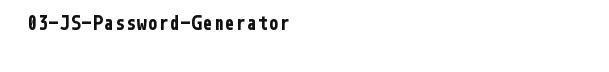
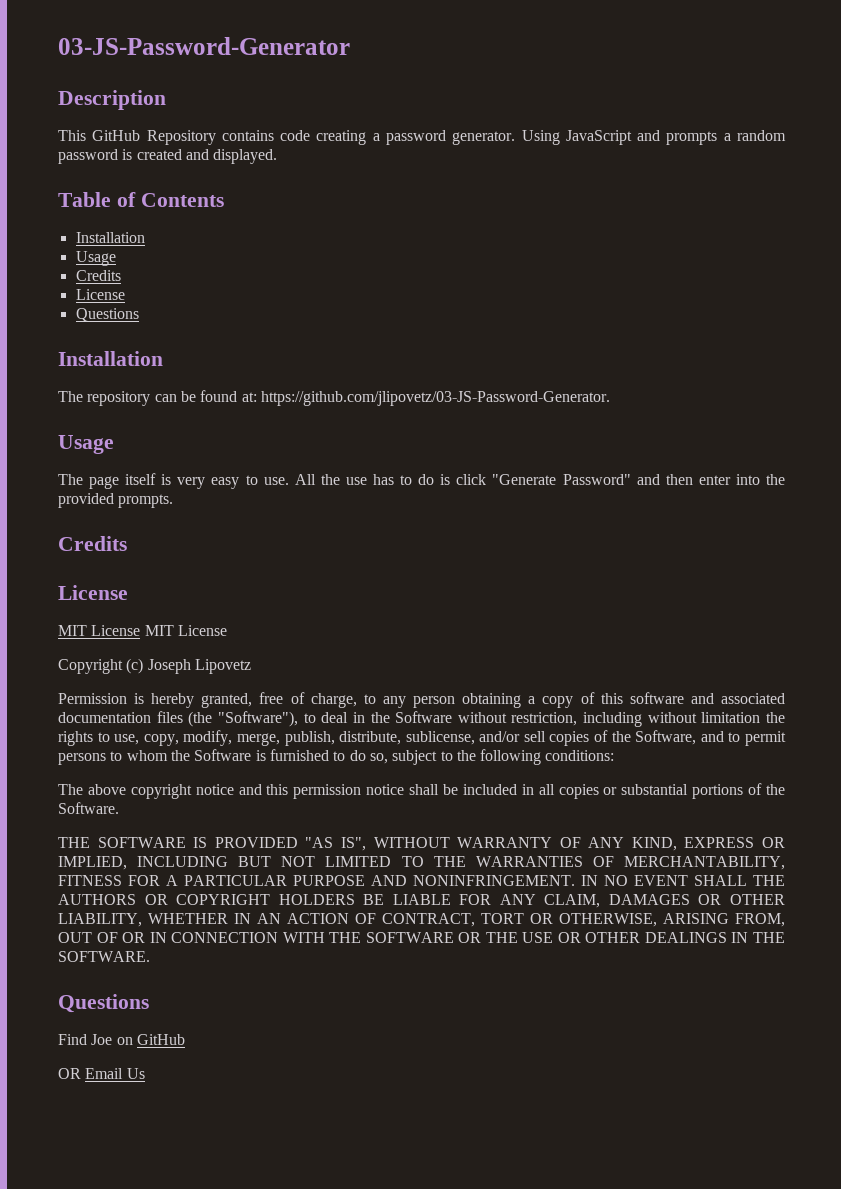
+ Description
+ This GitHub Repository contains code creating a password generator. Using JavaScript and prompts a random password is created and displayed.
+ Table of Contents
+ Installation
+ Usage
+ Credits
+ License
+ Questions
+ Installation
+ The repository can be found at: https://github.com/jlipovetz/03-JS-Password-Generator.
+ Usage
+ The page itself is very easy to use. All the use has to do is click "Generate Password" and then enter into the provided prompts.
+ Credits
+ License
+ MIT License MIT License
+ Copyright (c) Joseph Lipovetz
+ Permission is hereby granted, free of charge, to any person obtaining a copy of this software and associated documentation files (the "Software"), to deal in the Software without restriction, including without limitation the rights to use, copy, modify, merge, publish, distribute, sublicense, and/or sell copies of the Software, and to permit persons to whom the Software is furnished to do so, subject to the following conditions:
+ The above copyright notice and this permission notice shall be included in all copies or substantial portions of the Software.
+ THE SOFTWARE IS PROVIDED "AS IS", WITHOUT WARRANTY OF ANY KIND, EXPRESS OR IMPLIED, INCLUDING BUT NOT LIMITED TO THE WARRANTIES OF MERCHANTABILITY, FITNESS FOR A PARTICULAR PURPOSE AND NONINFRINGEMENT. IN NO EVENT SHALL THE AUTHORS OR COPYRIGHT HOLDERS BE LIABLE FOR ANY CLAIM, DAMAGES OR OTHER LIABILITY, WHETHER IN AN ACTION OF CONTRACT, TORT OR OTHERWISE, ARISING FROM, OUT OF OR IN CONNECTION WITH THE SOFTWARE OR THE USE OR OTHER DEALINGS IN THE SOFTWARE.
+ Questions
+ Find Joe on GitHub
+ OR Email Us

